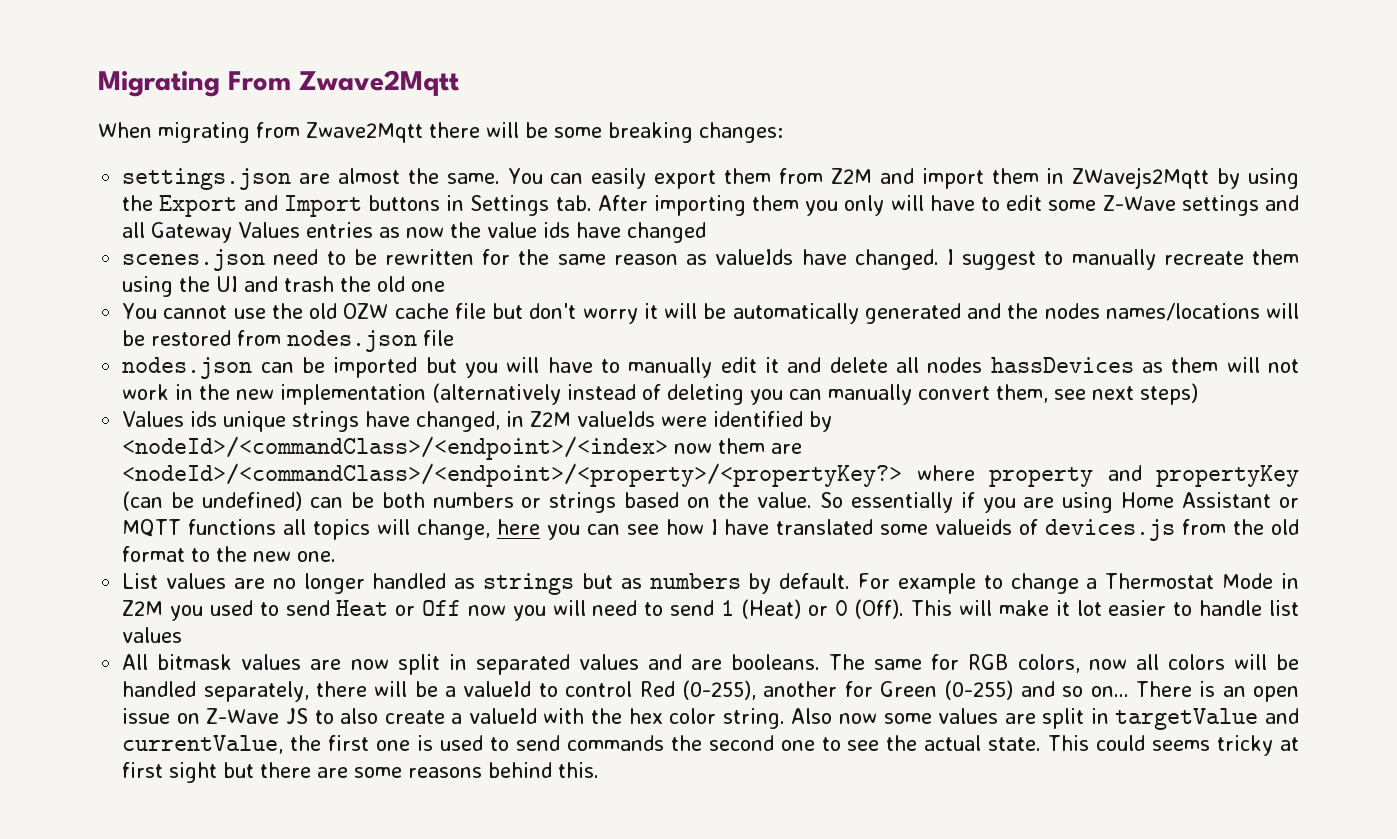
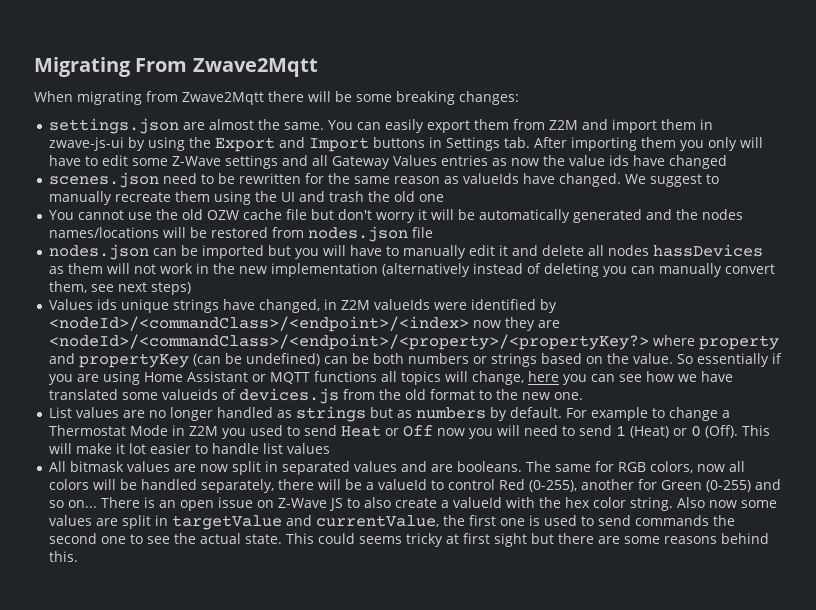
- You can easily export them from Z2M and import them in ZWavejs2Mqtt by using the Export and Import buttons in Settings tab. After importing them you only will have to edit some Z-Wave settings and all Gateway Values entries as now the value ids have changed
+ You can easily export them from Z2M and import them in zwave-js-ui by using the Export and Import buttons in Settings tab. After importing them you only will have to edit some Z-Wave settings and all Gateway Values entries as now the value ids have changed
- I suggest to manually recreate them using the UI and trash the old one
+ We suggest to manually recreate them using the UI and trash the old one
- Values ids unique strings have changed, in Z2M valueIds were identified by <nodeId>/<commandClass>/<endpoint>/<index> now them are <nodeId>/<commandClass>/<endpoint>/<property>/<propertyKey?> where property and propertyKey (can be undefined) can be both numbers or strings based on the value.
+ Values ids unique strings have changed, in Z2M valueIds were identified by <nodeId>/<commandClass>/<endpoint>/<index> now they are <nodeId>/<commandClass>/<endpoint>/<property>/<propertyKey?> where property and propertyKey (can be undefined) can be both numbers or strings based on the value.
- So essentially if you are using Home Assistant or MQTT functions all topics will change, here you can see how I have translated some valueids of devices.js from the old format to the new one.
+ So essentially if you are using Home Assistant or MQTT functions all topics will change, here you can see how we have translated some valueids of devices.js from the old format to the new one.

